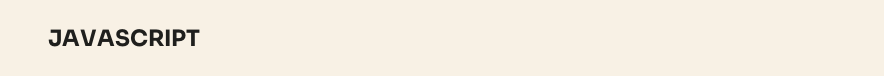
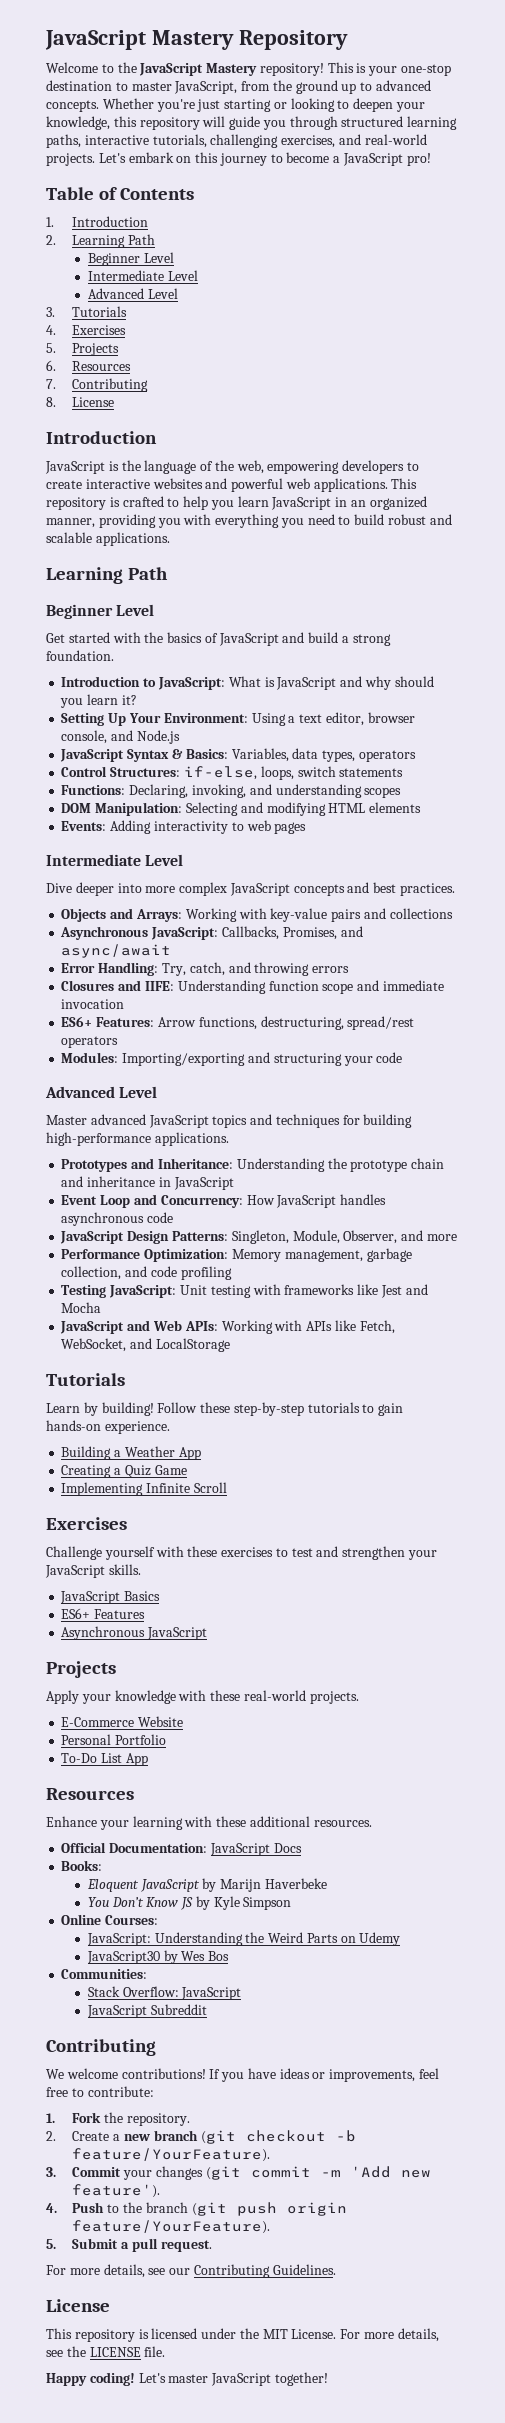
- JAVASCRIPT
+ JavaScript Mastery Repository
+ Welcome to the JavaScript Mastery repository! This is your one-stop destination to master JavaScript, from the ground up to advanced concepts. Whether you're just starting or looking to deepen your knowledge, this repository will guide you through structured learning paths, interactive tutorials, challenging exercises, and real-world projects. Let's embark on this journey to become a JavaScript pro!
+ Table of Contents
+ 1. Introduction
+ 2. Learning Path
+ Beginner Level
+ Intermediate Level
+ Advanced Level
+ 3. Tutorials
+ 4. Exercises
+ 5. Projects
+ 6. Resources
+ 7. Contributing
+ 8. License
+ Introduction
+ JavaScript is the language of the web, empowering developers to create interactive websites and powerful web applications. This repository is crafted to help you learn JavaScript in an organized manner, providing you with everything you need to build robust and scalable applications.
+ Learning Path
+ Beginner Level
+ Get started with the basics of JavaScript and build a strong foundation.
+ Introduction to JavaScript: What is JavaScript and why should you learn it?
+ Setting Up Your Environment: Using a text editor, browser console, and Node.js
+ JavaScript Syntax & Basics: Variables, data types, operators
+ Control Structures: if-else, loops, switch statements
+ Functions: Declaring, invoking, and understanding scopes
+ DOM Manipulation: Selecting and modifying HTML elements
+ Events: Adding interactivity to web pages
+ Intermediate Level
+ Dive deeper into more complex JavaScript concepts and best practices.
+ Objects and Arrays: Working with key-value pairs and collections
+ Asynchronous JavaScript: Callbacks, Promises, and async/await
+ Error Handling: Try, catch, and throwing errors
+ Closures and IIFE: Understanding function scope and immediate invocation
+ ES6+ Features: Arrow functions, destructuring, spread/rest operators
+ Modules: Importing/exporting and structuring your code
+ Advanced Level
+ Master advanced JavaScript topics and techniques for building high-performance applications.
+ Prototypes and Inheritance: Understanding the prototype chain and inheritance in JavaScript
+ Event Loop and Concurrency: How JavaScript handles asynchronous code
+ JavaScript Design Patterns: Singleton, Module, Observer, and more
+ Performance Optimization: Memory management, garbage collection, and code profiling
+ Testing JavaScript: Unit testing with frameworks like Jest and Mocha
+ JavaScript and Web APIs: Working with APIs like Fetch, WebSocket, and LocalStorage
+ Tutorials
+ Learn by building! Follow these step-by-step tutorials to gain hands-on experience.
+ Building a Weather App
+ Creating a Quiz Game
+ Implementing Infinite Scroll
+ Exercises
+ Challenge yourself with these exercises to test and strengthen your JavaScript skills.
+ JavaScript Basics
+ ES6+ Features
+ Asynchronous JavaScript
+ Projects
+ Apply your knowledge with these real-world projects.
+ E-Commerce Website
+ Personal Portfolio
+ To-Do List App
+ Resources
+ Enhance your learning with these additional resources.
+ Official Documentation: JavaScript Docs
+ Books:
+ Eloquent JavaScript by Marijn Haverbeke
+ You Don’t Know JS by Kyle Simpson
+ Online Courses:
+ JavaScript: Understanding the Weird Parts on Udemy
+ JavaScript30 by Wes Bos
+ Communities:
+ Stack Overflow: JavaScript
+ JavaScript Subreddit
+ Contributing
+ We welcome contributions! If you have ideas or improvements, feel free to contribute:
+ 1. Fork the repository.
+ 2. Create a new branch (git checkout -b feature/YourFeature).
+ 3. Commit your changes (git commit -m 'Add new feature').
+ 4. Push to the branch (git push origin feature/YourFeature).
+ 5. Submit a pull request.
+ For more details, see our Contributing Guidelines.
+ License
+ This repository is licensed under the MIT License. For more details, see the LICENSE file.
+ Happy coding! Let's master JavaScript together!

